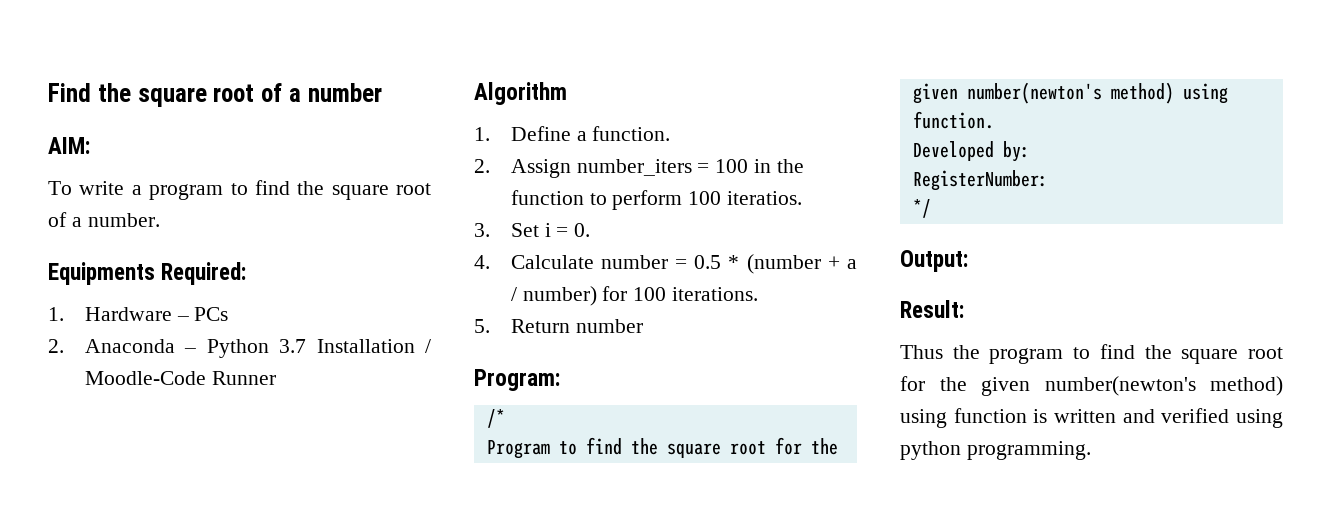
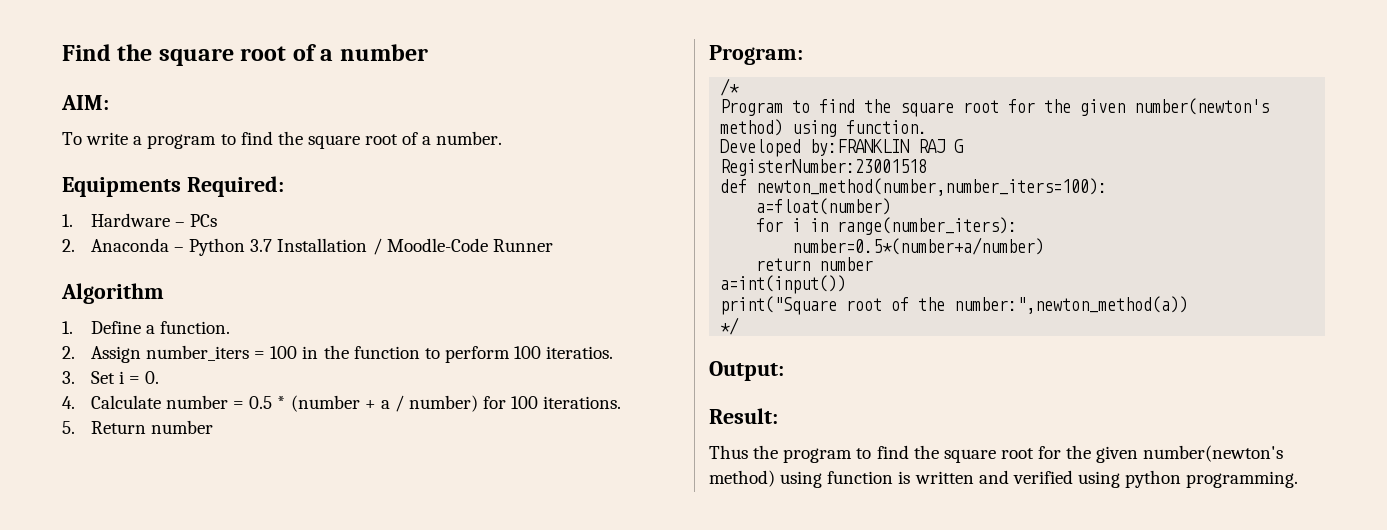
- Developed by:
- RegisterNumber:
+ Developed by:FRANKLIN RAJ G
+ RegisterNumber:23001518
+ def newton_method(number,number_iters=100):
+ a=float(number)
+ for i in range(number_iters):
+ number=0.5*(number+a/number)
+ return number
+ a=int(input())
+ print("Square root of the number:",newton_method(a))

